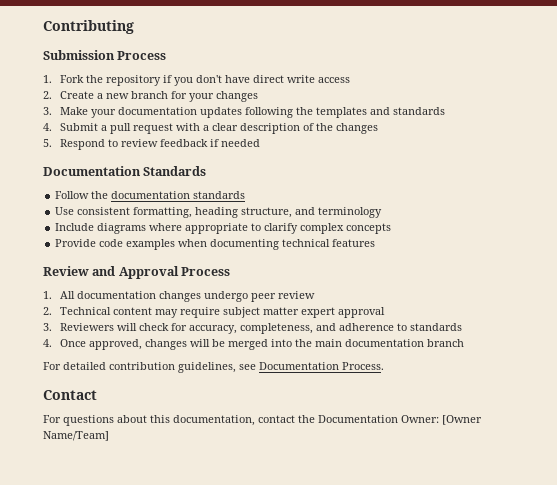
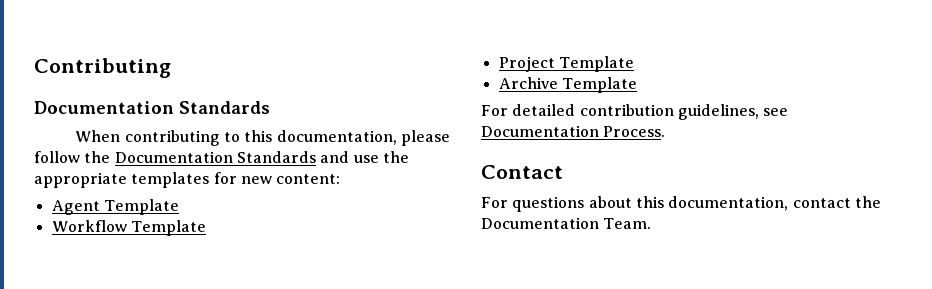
  Contributing
- Submission Process
- 1. Fork the repository if you don't have direct write access
- 2. Create a new branch for your changes
- 3. Make your documentation updates following the templates and standards
- 4. Submit a pull request with a clear description of the changes
- 5. Respond to review feedback if needed
  Documentation Standards
- Follow the documentation standards
- Use consistent formatting, heading structure, and terminology
- Include diagrams where appropriate to clarify complex concepts
- Provide code examples when documenting technical features
- Review and Approval Process
- 1. All documentation changes undergo peer review
- 2. Technical content may require subject matter expert approval
- 3. Reviewers will check for accuracy, completeness, and adherence to standards
- 4. Once approved, changes will be merged into the main documentation branch
+ When contributing to this documentation, please follow the Documentation Standards and use the appropriate templates for new content:
+ Agent Template
+ Workflow Template
+ Project Template
+ Archive Template
- For questions about this documentation, contact the Documentation Owner: [Owner Name/Team]
+ For questions about this documentation, contact the Documentation Team.

